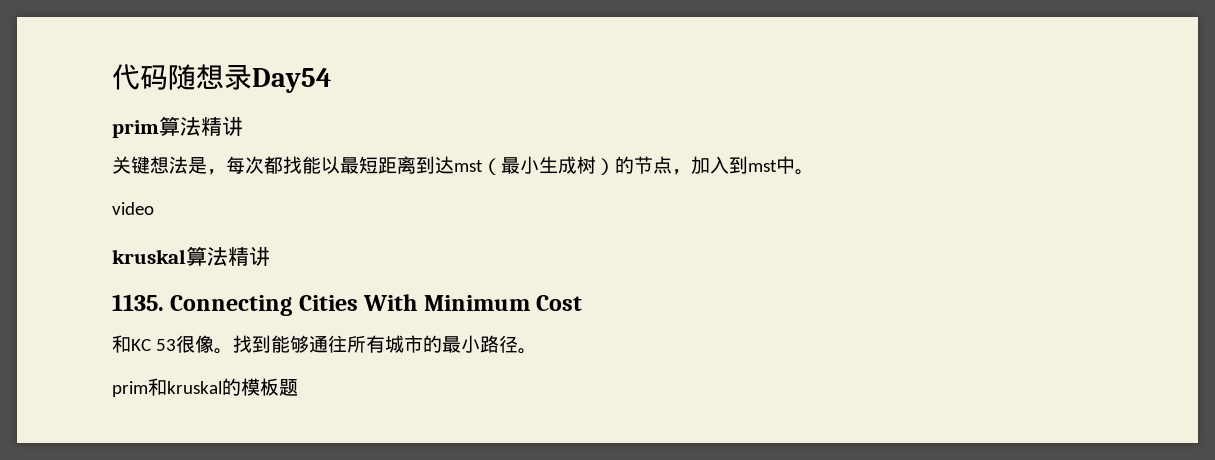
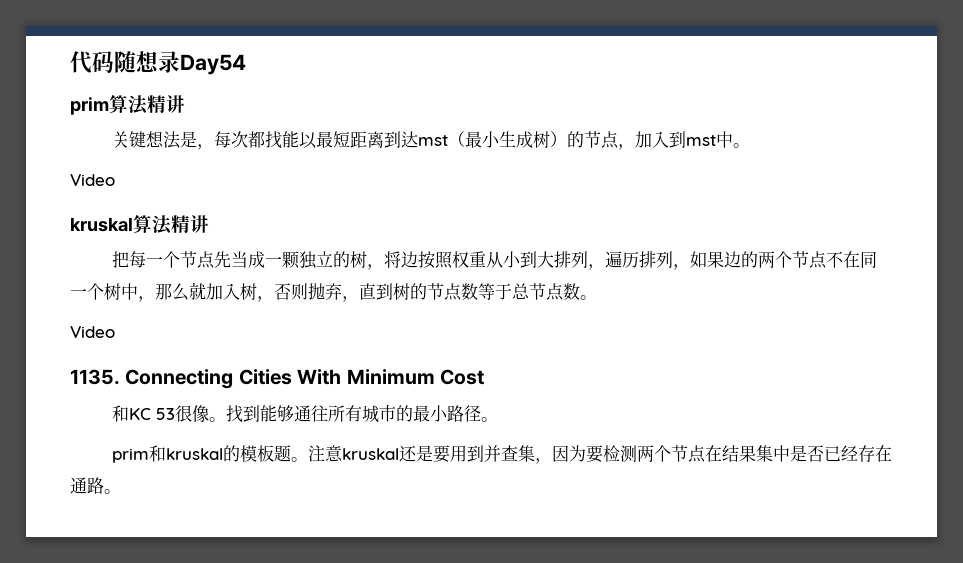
  关键想法是，每次都找能以最短距离到达mst（最小生成树）的节点，加入到mst中。
- video
+ Video
+ 把每一个节点先当成一颗独立的树，将边按照权重从小到大排列，遍历排列，如果边的两个节点不在同一个树中，那么就加入树，否则抛弃，直到树的节点数等于总节点数。
+ Video
- prim和kruskal的模板题
+ prim和kruskal的模板题。注意kruskal还是要用到并查集，因为要检测两个节点在结果集中是否已经存在通路。

